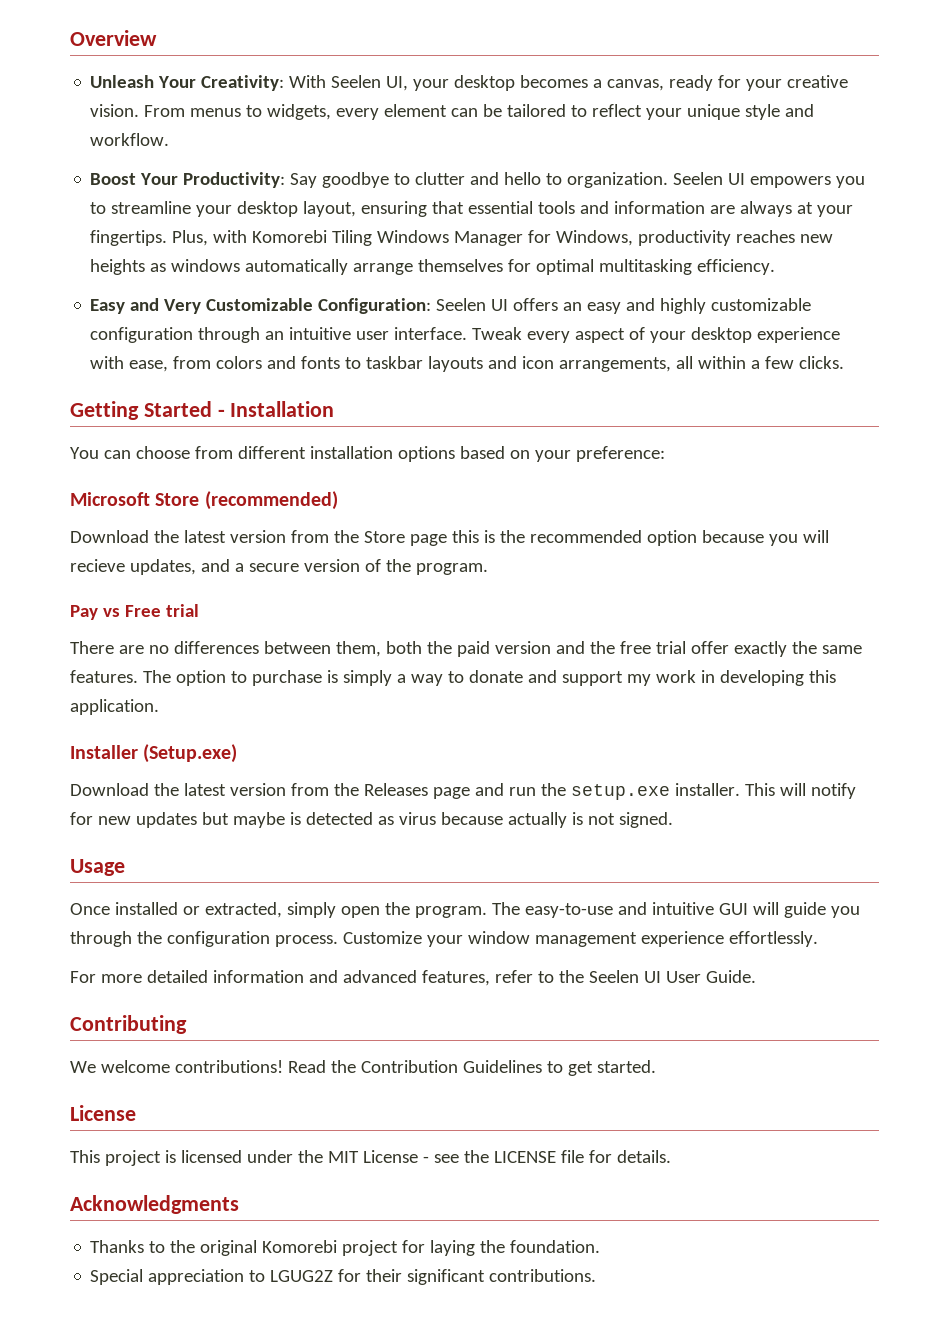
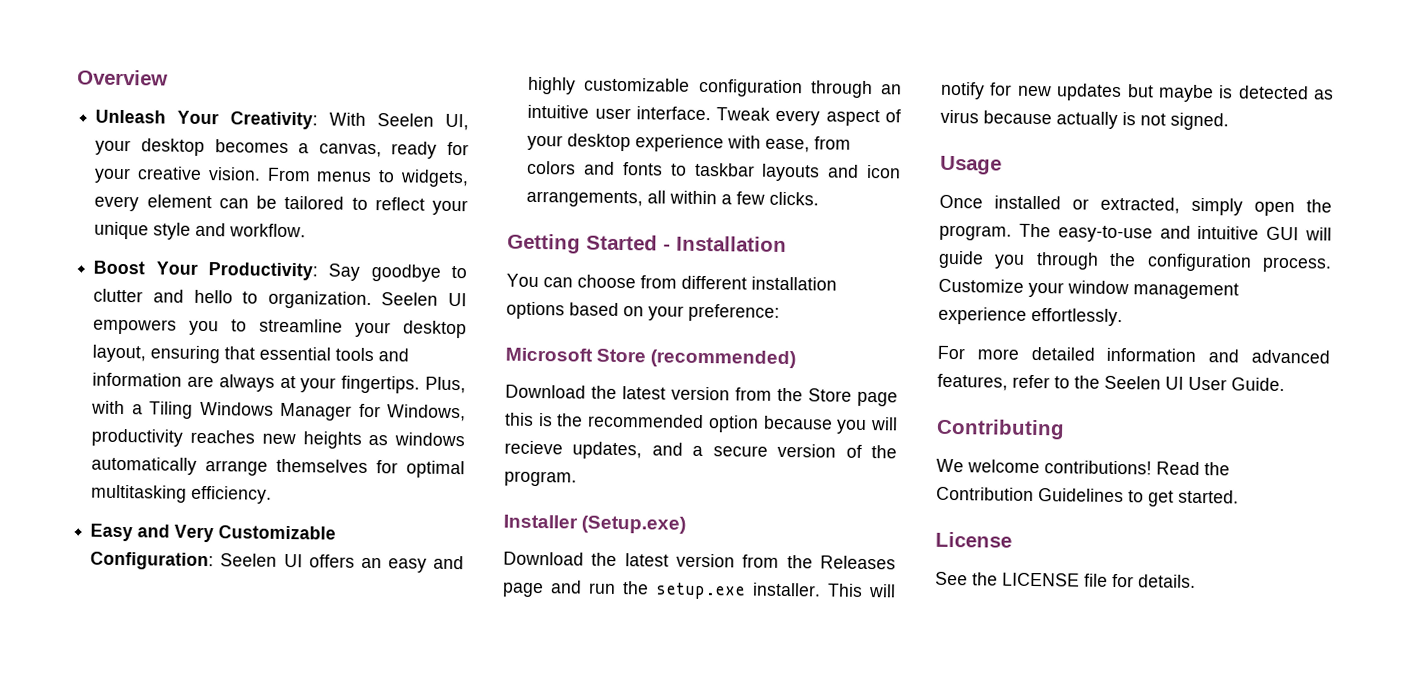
- Plus, with Komorebi Tiling Windows Manager for Windows, productivity reaches new heights as windows automatically arrange themselves for optimal multitasking efficiency.
+ Plus, with a Tiling Windows Manager for Windows, productivity reaches new heights as windows automatically arrange themselves for optimal multitasking efficiency.
- Pay vs Free trial
- There are no differences between them, both the paid version and the free trial offer exactly the same features. The option to purchase is simply a way to donate and support my work in developing this application.
- This project is licensed under the MIT License - see the LICENSE file for details.
+ See the LICENSE file for details.
- Acknowledgments
- Thanks to the original Komorebi project for laying the foundation.
- Special appreciation to LGUG2Z for their significant contributions.

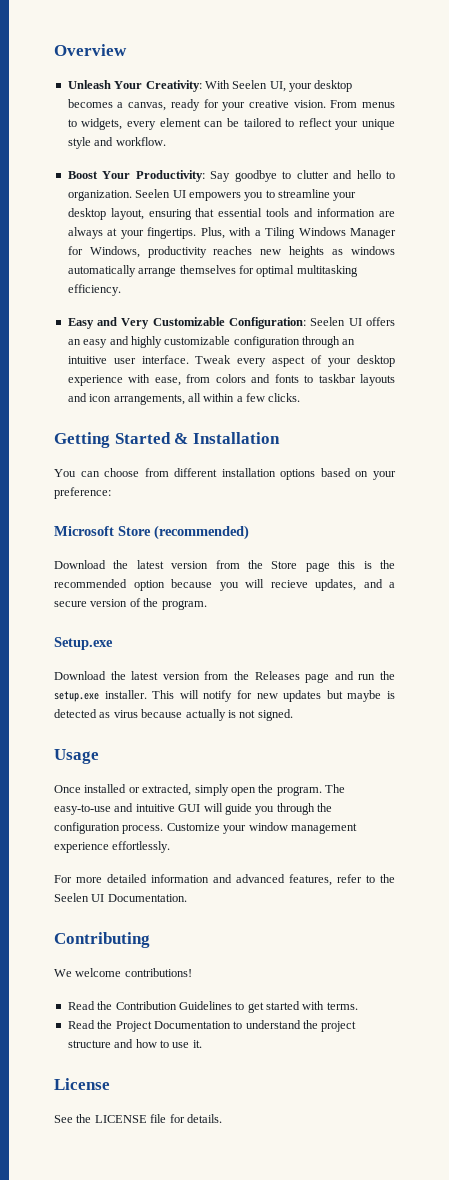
- Getting Started - Installation
+ Getting Started & Installation
- Installer (Setup.exe)
+ Setup.exe
- For more detailed information and advanced features, refer to the Seelen UI User Guide.
+ For more detailed information and advanced features, refer to the Seelen UI Documentation.
- We welcome contributions! Read the Contribution Guidelines to get started.
+ We welcome contributions!
+ Read the Contribution Guidelines to get started with terms.
+ Read the Project Documentation to understand the project structure and how to use it.

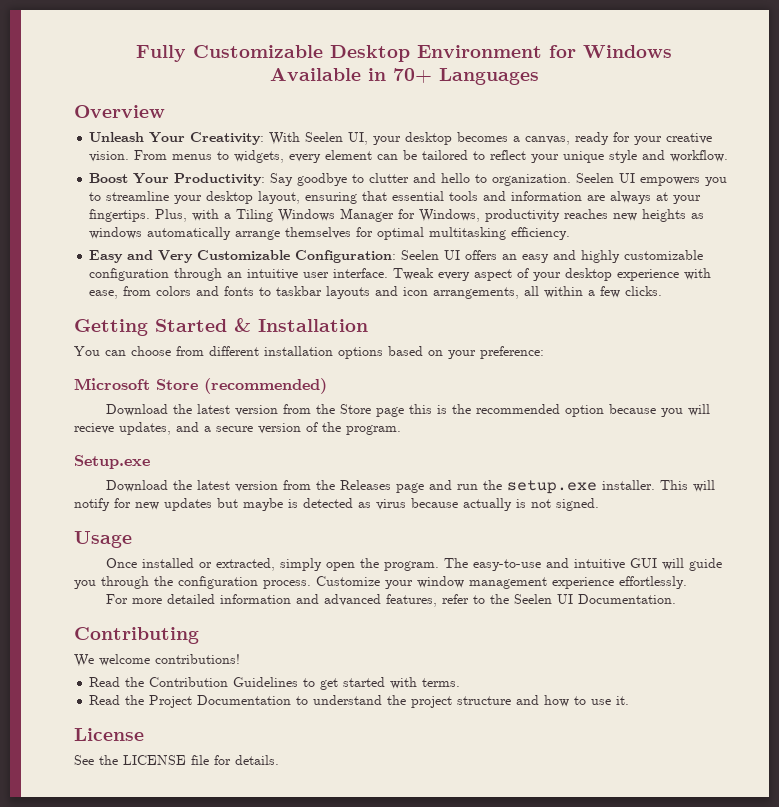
+ Fully Customizable Desktop Environment for Windows
+ Available in 70+ Languages

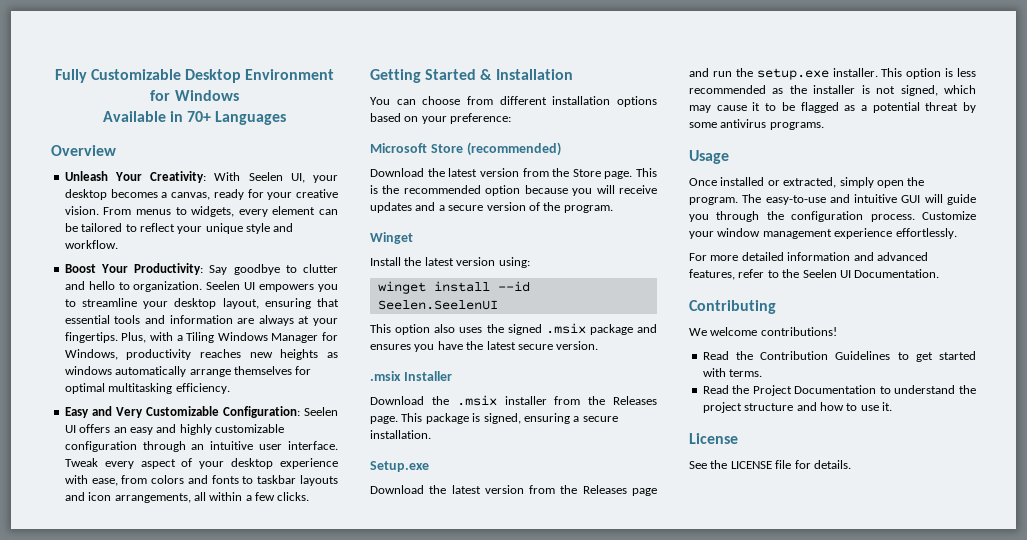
- Download the latest version from the Store page this is the recommended option because you will recieve updates, and a secure version of the program.
+ Download the latest version from the Store page. This is the recommended option because you will receive updates and a secure version of the program.
+ Winget
+ Install the latest version using:
+ winget install --id Seelen.SeelenUI
+ This option also uses the signed .msix package and ensures you have the latest secure version.
+ .msix Installer
+ Download the .msix installer from the Releases page. This package is signed, ensuring a secure installation.
- This will notify for new updates but maybe is detected as virus because actually is not signed.
+ This option is less recommended as the installer is not signed, which may cause it to be flagged as a potential threat by some antivirus programs.

